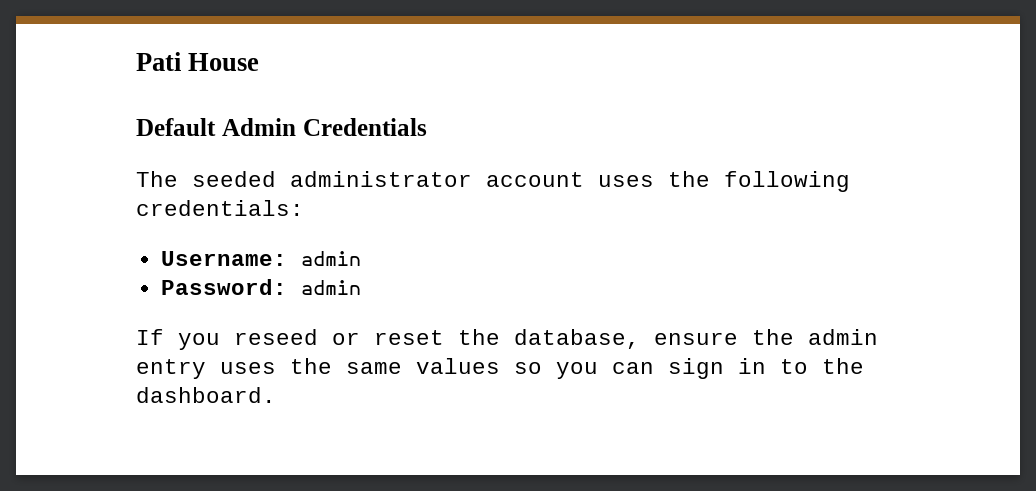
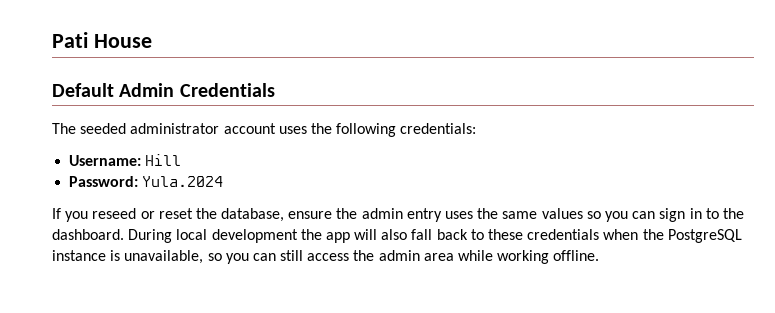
- Username: admin
+ Username: Hill
- Password: admin
+ Password: Yula.2024
+ During local development the app will also fall back to these credentials when the PostgreSQL instance is unavailable, so you can still access the admin area while working offline.

